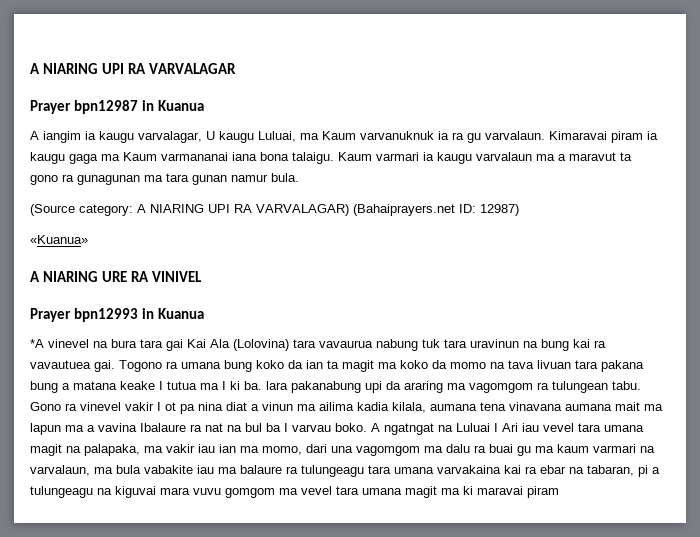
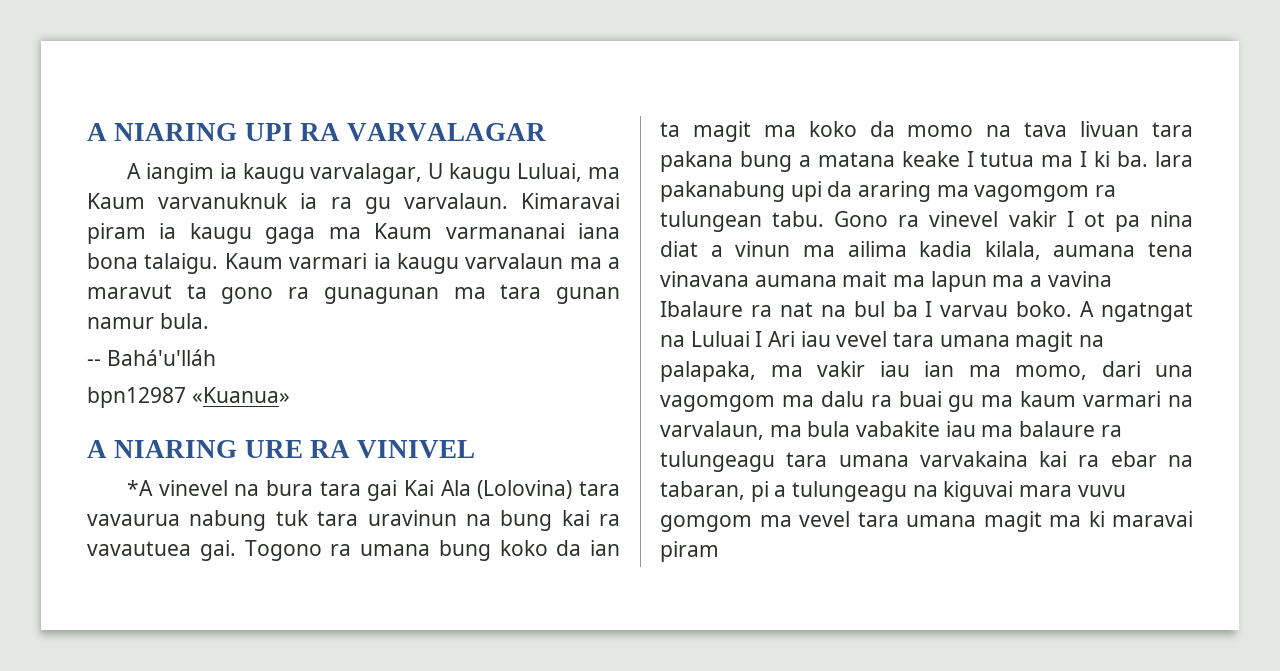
- Prayer bpn12987 in Kuanua
- (Source category: A NIARING UPI RA VARVALAGAR) (Bahaiprayers.net ID: 12987)
- «Kuanua»
+ -- Bahá'u'lláh
+ bpn12987 «Kuanua»
- Prayer bpn12993 in Kuanua

